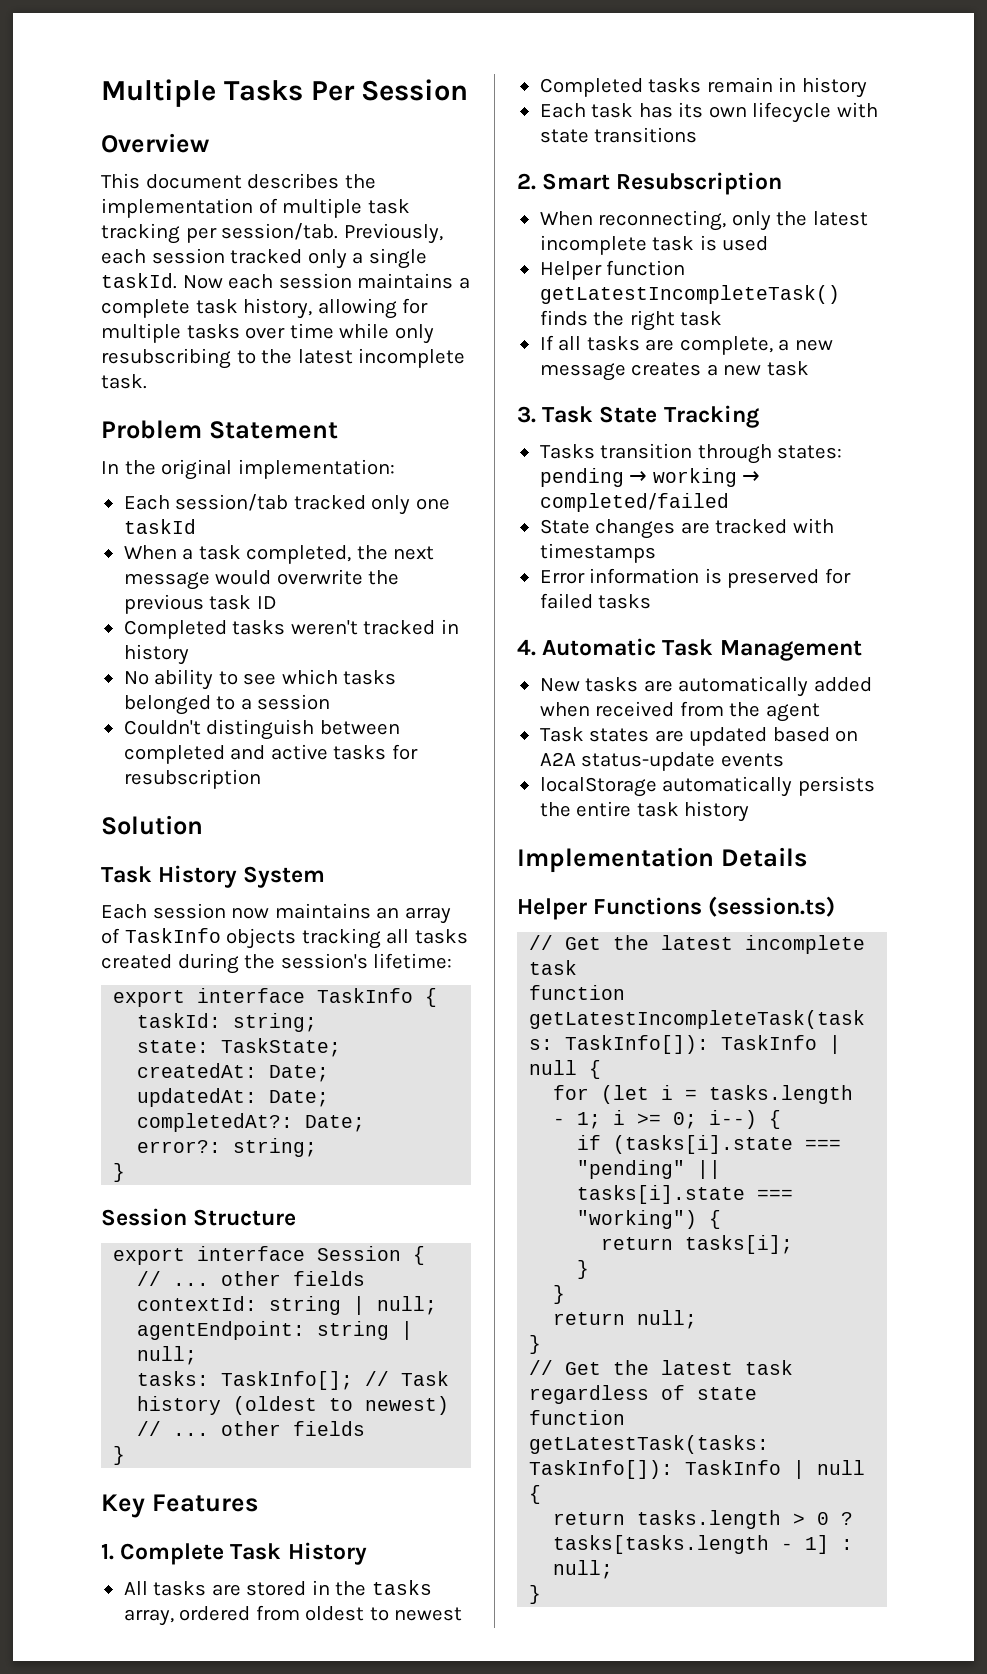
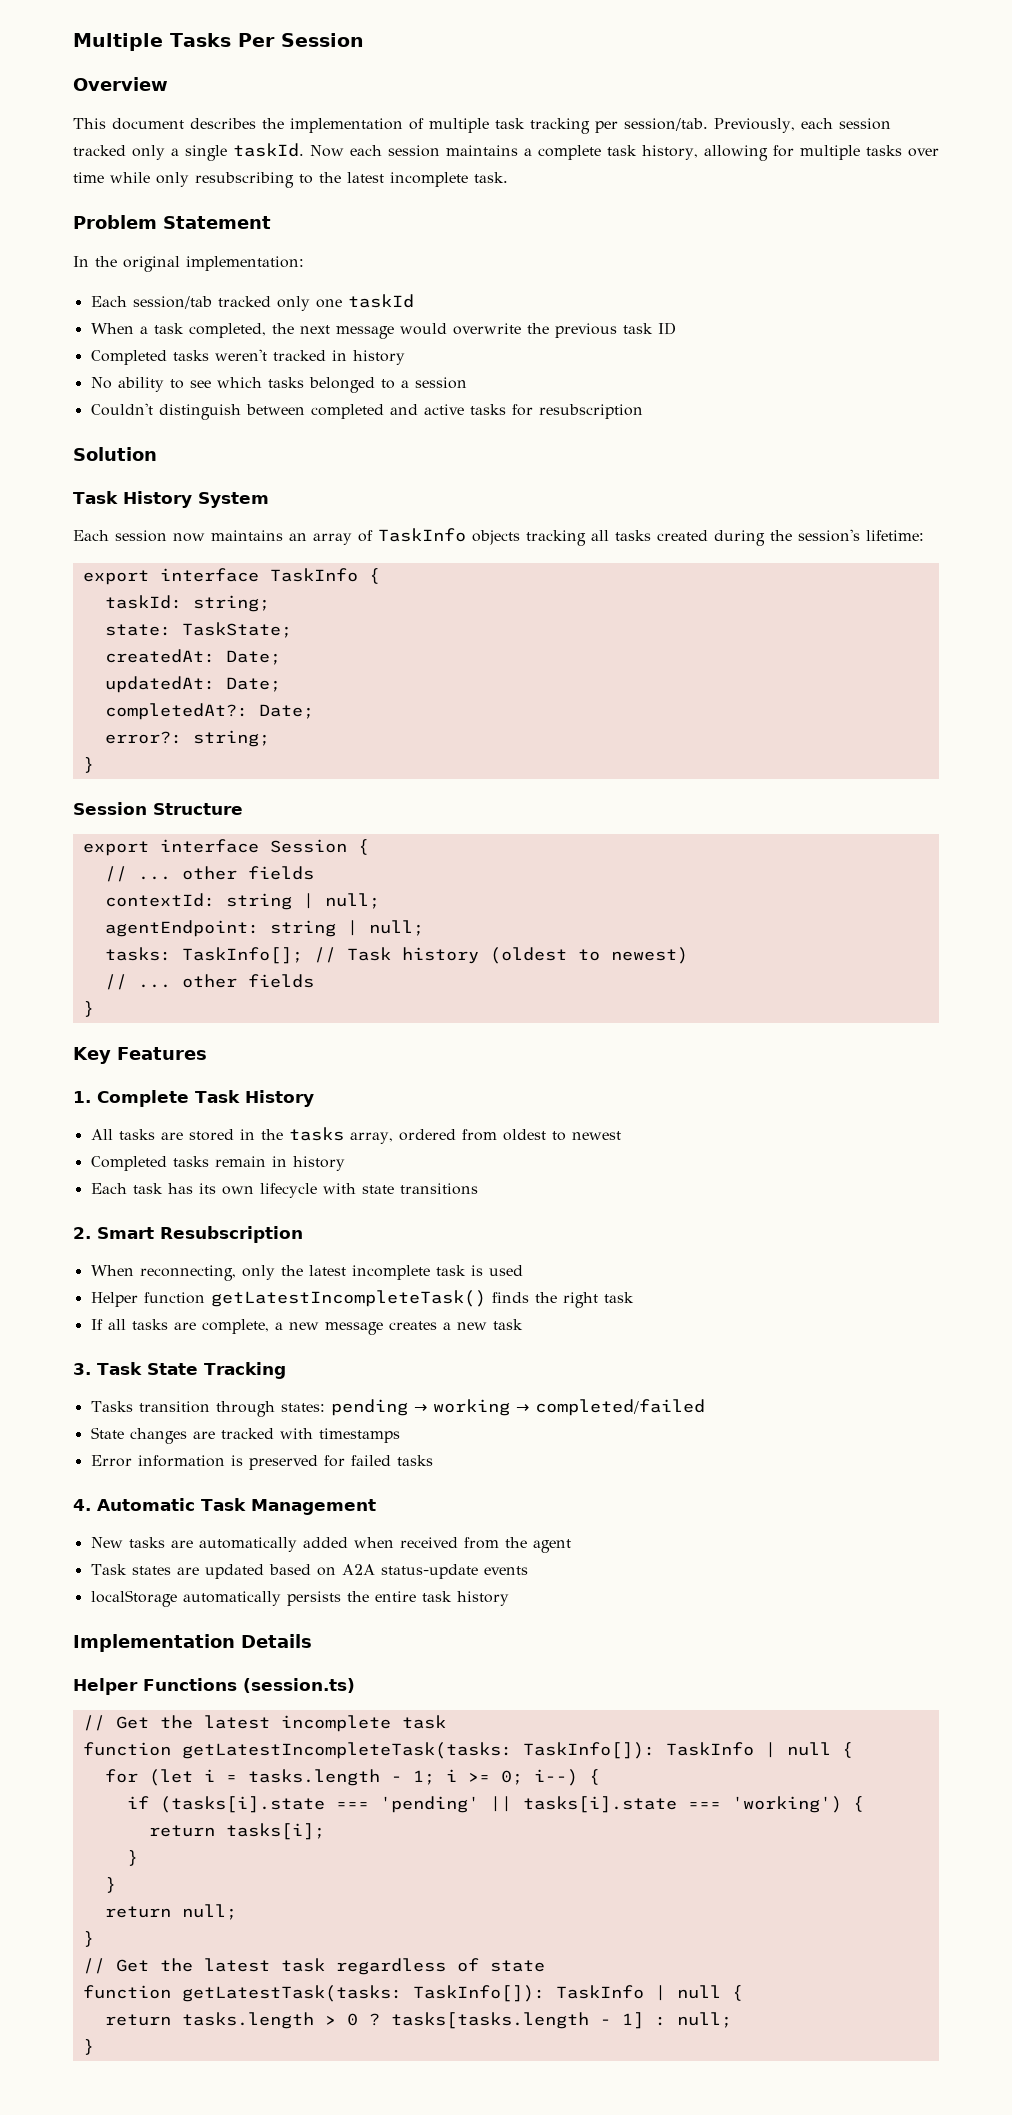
- if (tasks[i].state === "pending" || tasks[i].state === "working") {
+ if (tasks[i].state === 'pending' || tasks[i].state === 'working') {

